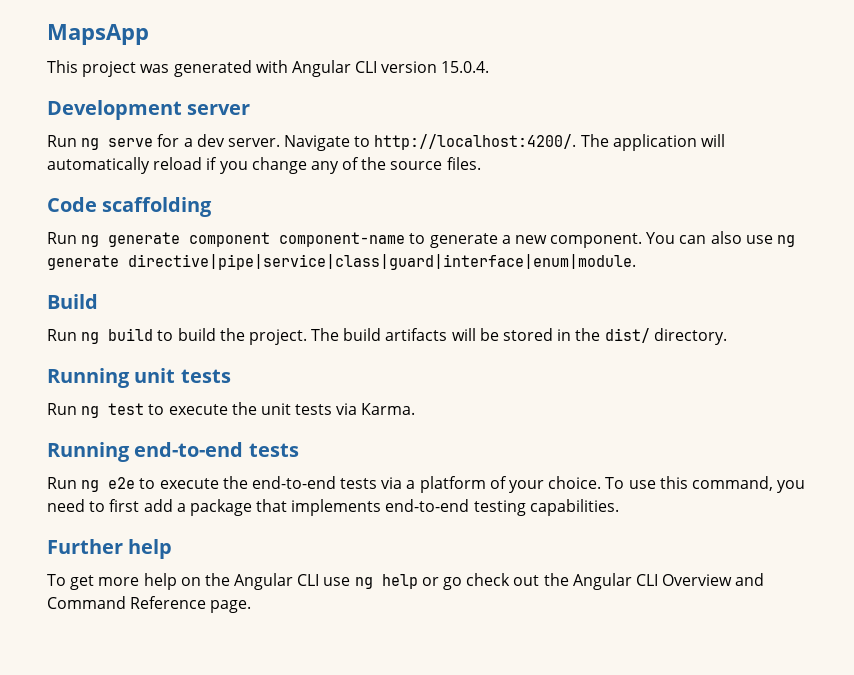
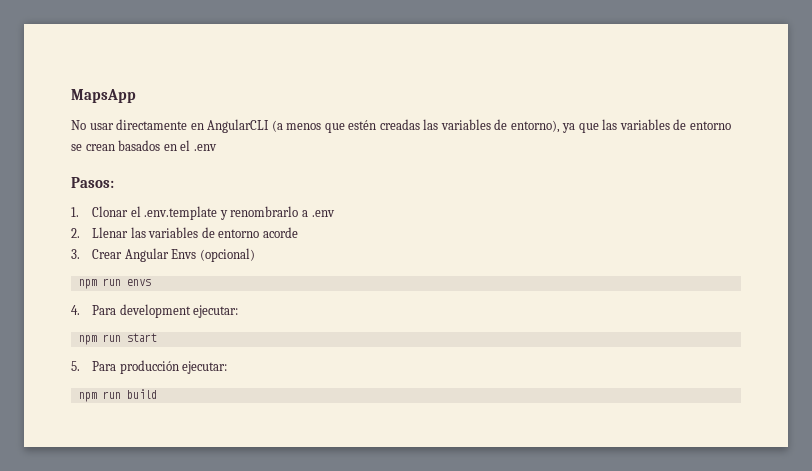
- This project was generated with Angular CLI version 15.0.4.
- Development server
- Run ng serve for a dev server. Navigate to http://localhost:4200/. The application will automatically reload if you change any of the source files.
- Code scaffolding
- Run ng generate component component-name to generate a new component. You can also use ng generate directive|pipe|service|class|guard|interface|enum|module.
- Build
- Run ng build to build the project. The build artifacts will be stored in the dist/ directory.
- Running unit tests
- Run ng test to execute the unit tests via Karma.
- Running end-to-end tests
- Run ng e2e to execute the end-to-end tests via a platform of your choice. To use this command, you need to first add a package that implements end-to-end testing capabilities.
- Further help
- To get more help on the Angular CLI use ng help or go check out the Angular CLI Overview and Command Reference page.
+ No usar directamente en AngularCLI (a menos que estén creadas las variables de entorno), ya que las variables de entorno se crean basados en el .env
+ Pasos:
+ 1. Clonar el .env.template y renombrarlo a .env
+ 2. Llenar las variables de entorno acorde
+ 3. Crear Angular Envs (opcional)
+ npm run envs
+ 4. Para development ejecutar:
+ npm run start
+ 5. Para producción ejecutar:
+ npm run build

